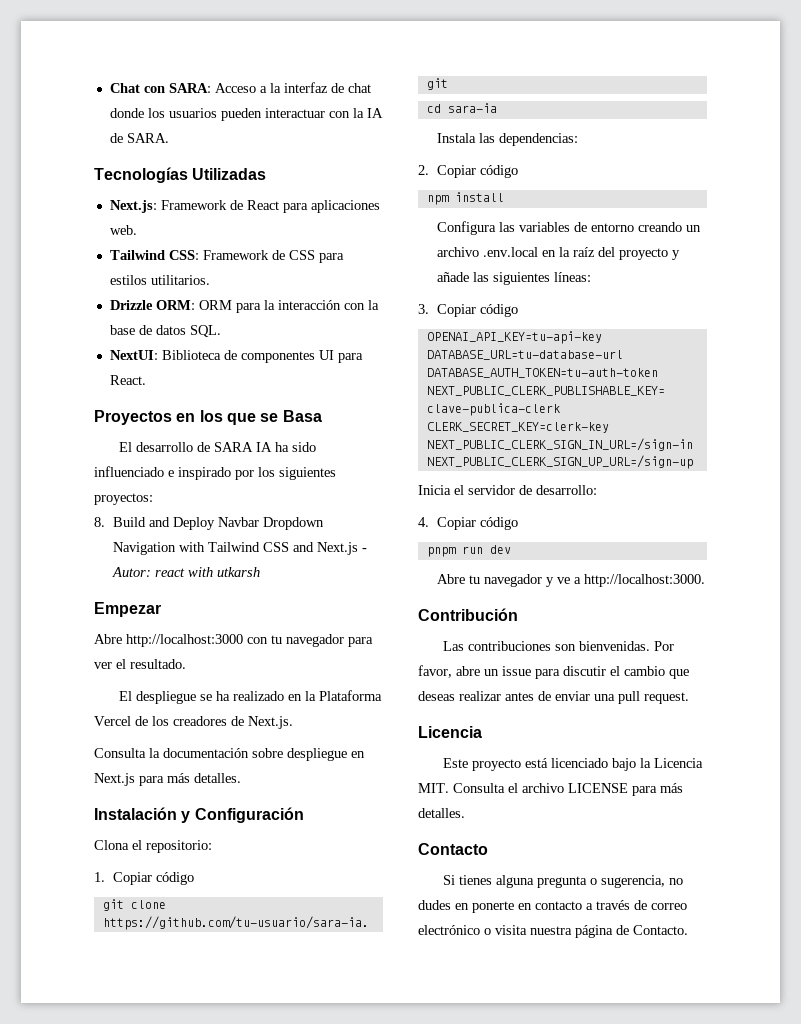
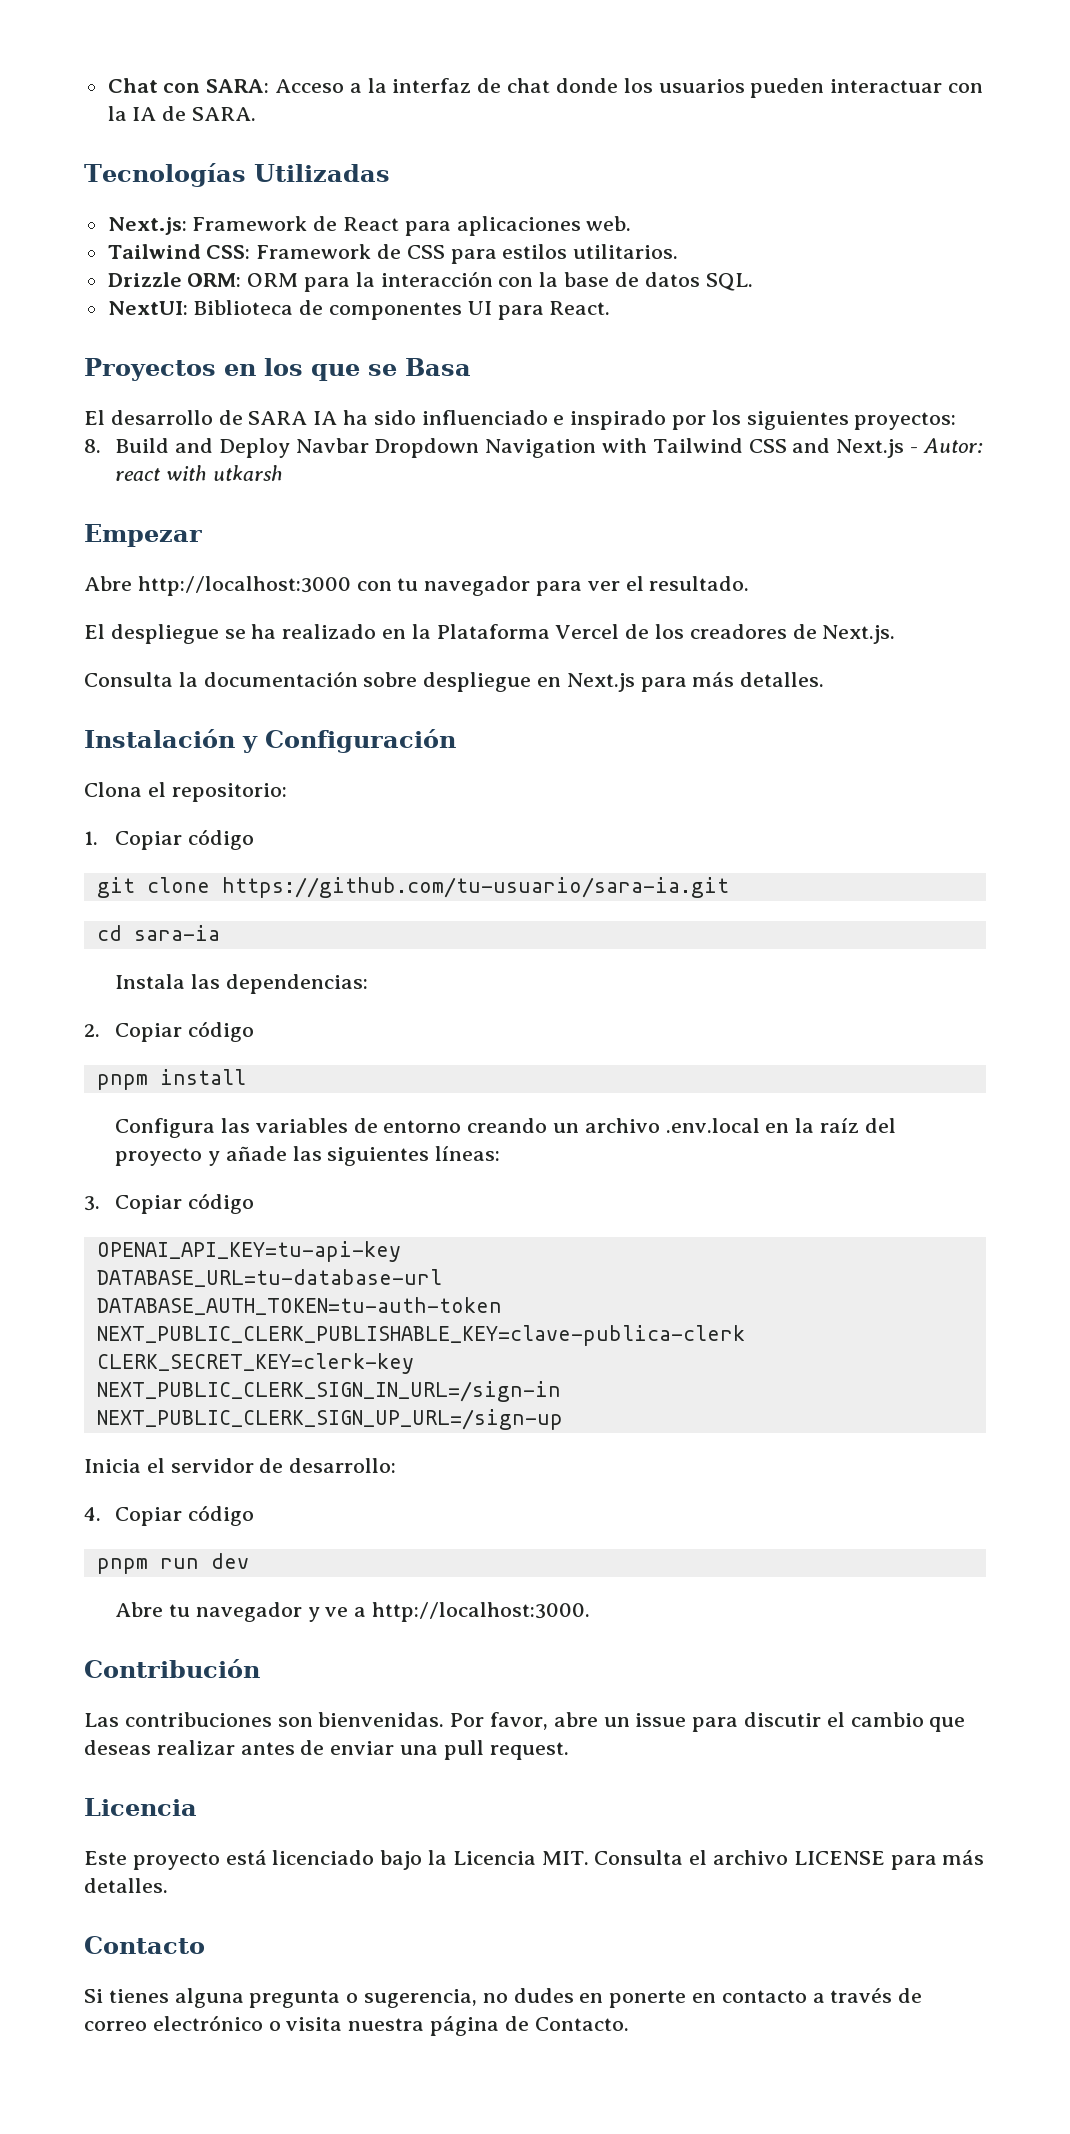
- npm install
+ pnpm install

